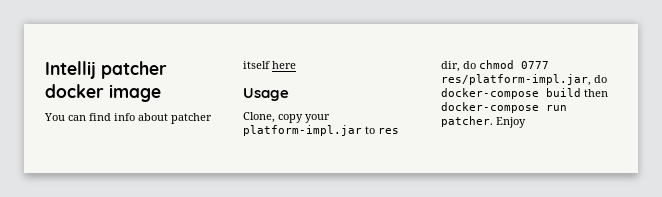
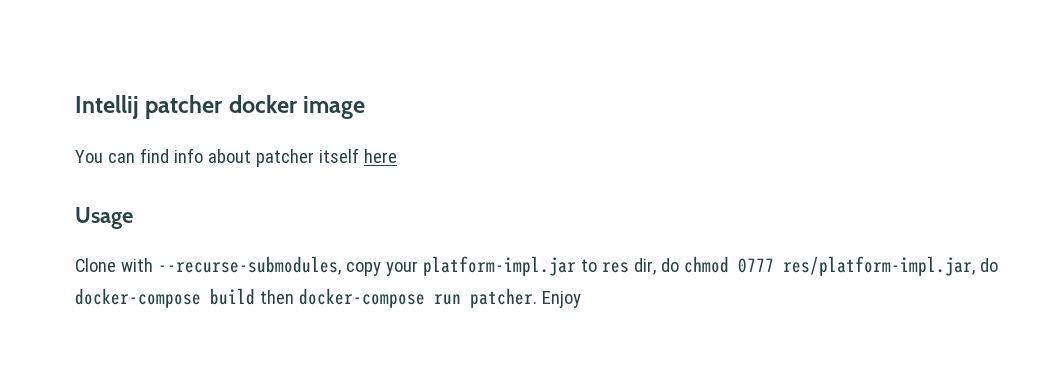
- Clone, copy your platform-impl.jar to res dir, do chmod 0777 res/platform-impl.jar, do docker-compose build then docker-compose run patcher.
+ Clone with --recurse-submodules, copy your platform-impl.jar to res dir, do chmod 0777 res/platform-impl.jar, do docker-compose build then docker-compose run patcher.

